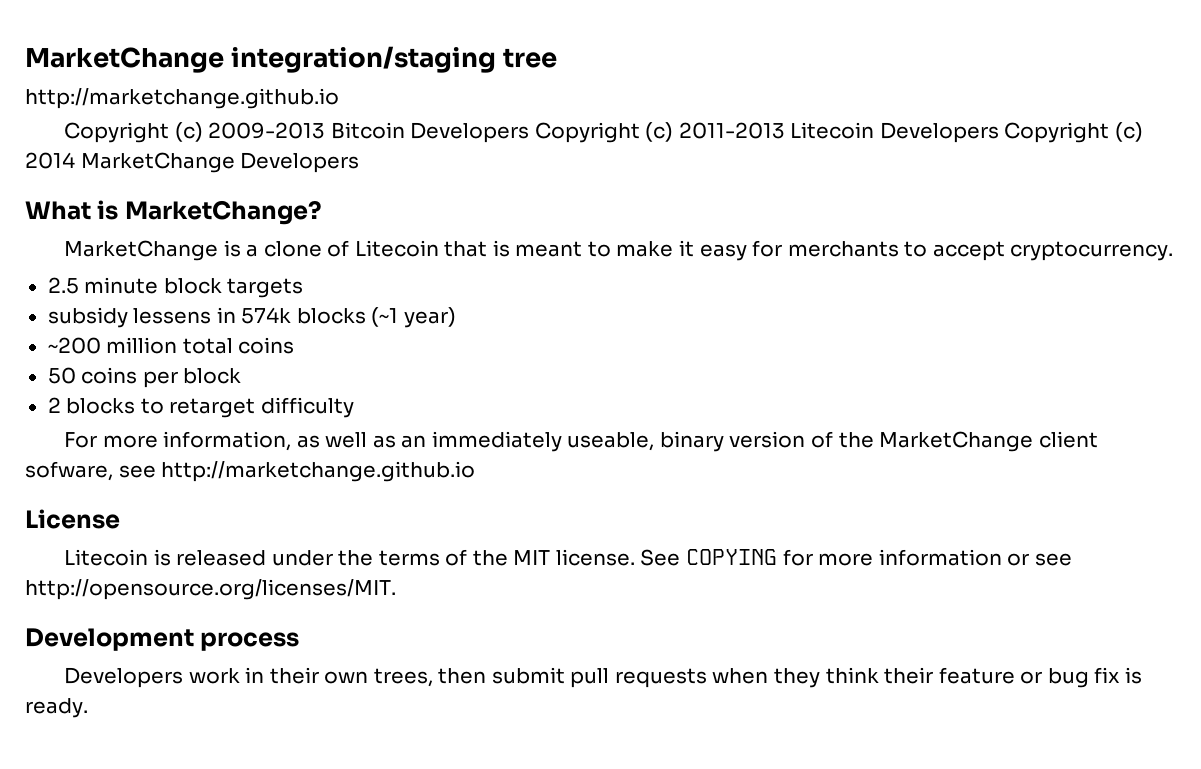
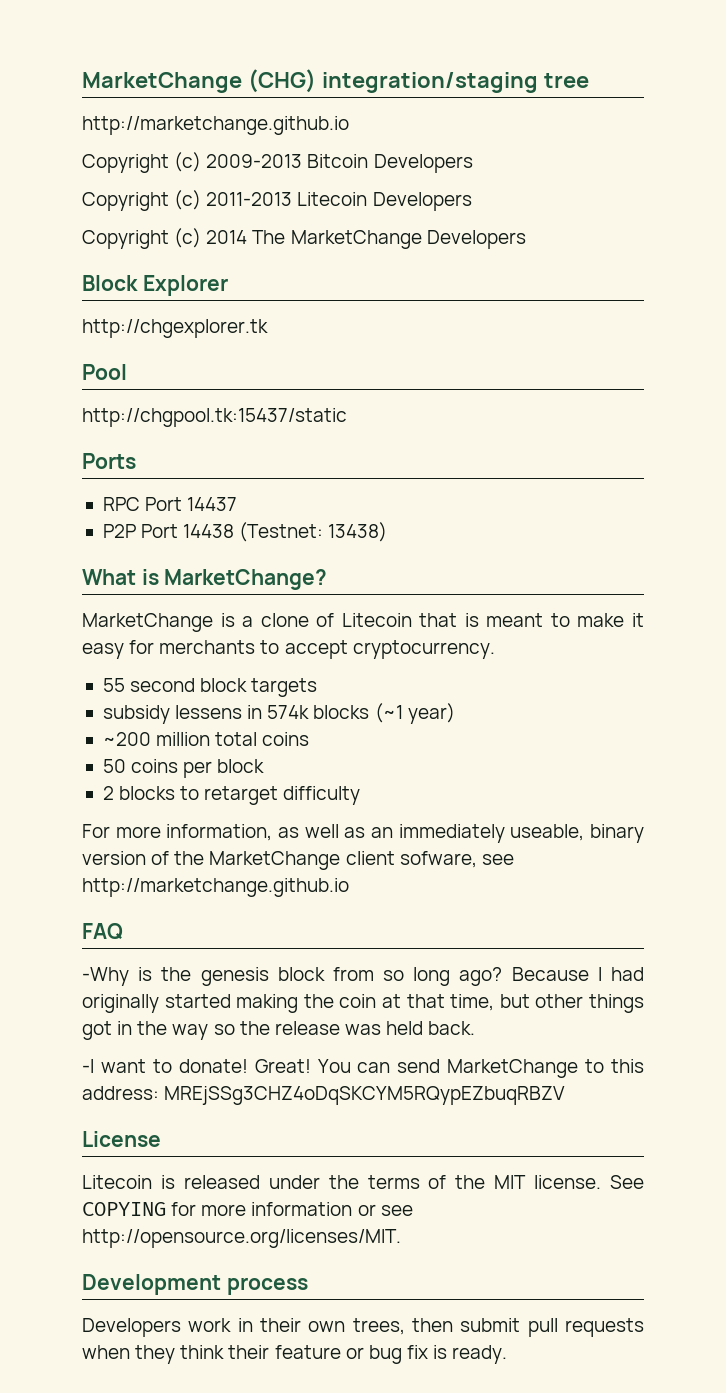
- MarketChange integration/staging tree
+ MarketChange (CHG) integration/staging tree
- Copyright (c) 2009-2013 Bitcoin Developers Copyright (c) 2011-2013 Litecoin Developers Copyright (c) 2014 MarketChange Developers
+ Copyright (c) 2009-2013 Bitcoin Developers
+ Copyright (c) 2011-2013 Litecoin Developers
+ Copyright (c) 2014 The MarketChange Developers
+ Block Explorer
+ http://chgexplorer.tk
+ Pool
+ http://chgpool.tk:15437/static
+ Ports
+ RPC Port 14437
+ P2P Port 14438 (Testnet: 13438)
- 2.5 minute block targets
+ 55 second block targets
+ FAQ
+ -Why is the genesis block from so long ago? Because I had originally started making the coin at that time, but other things got in the way so the release was held back.
+ -I want to donate! Great! You can send MarketChange to this address: MREjSSg3CHZ4oDqSKCYM5RQypEZbuqRBZV

